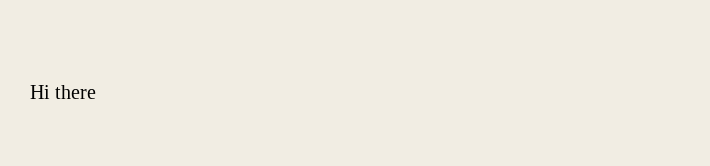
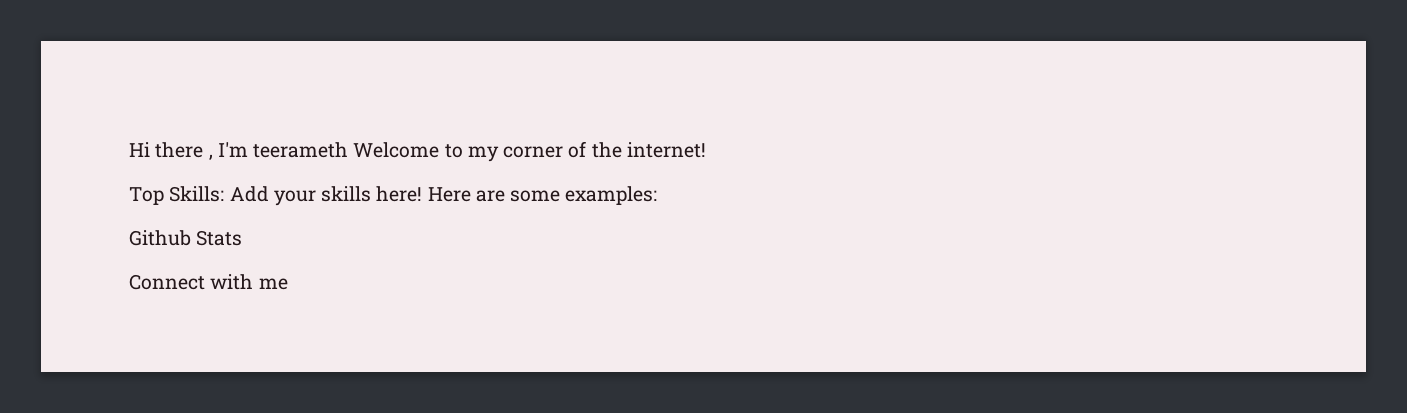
- Hi there
+ Hi there , I'm teerameth Welcome to my corner of the internet!
+ Top Skills: Add your skills here! Here are some examples:
+ Github Stats
+ Connect with me

